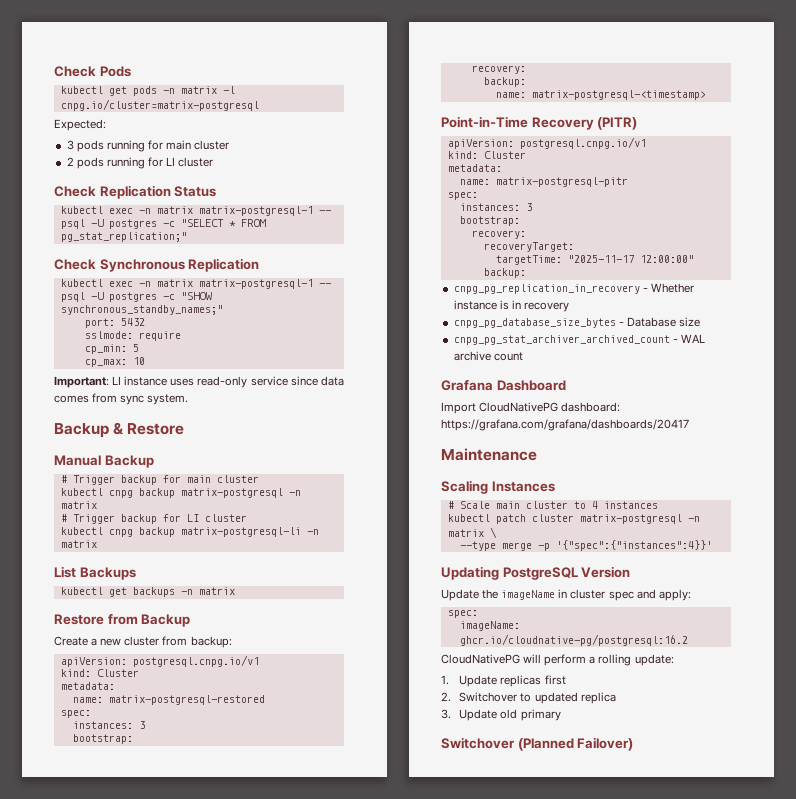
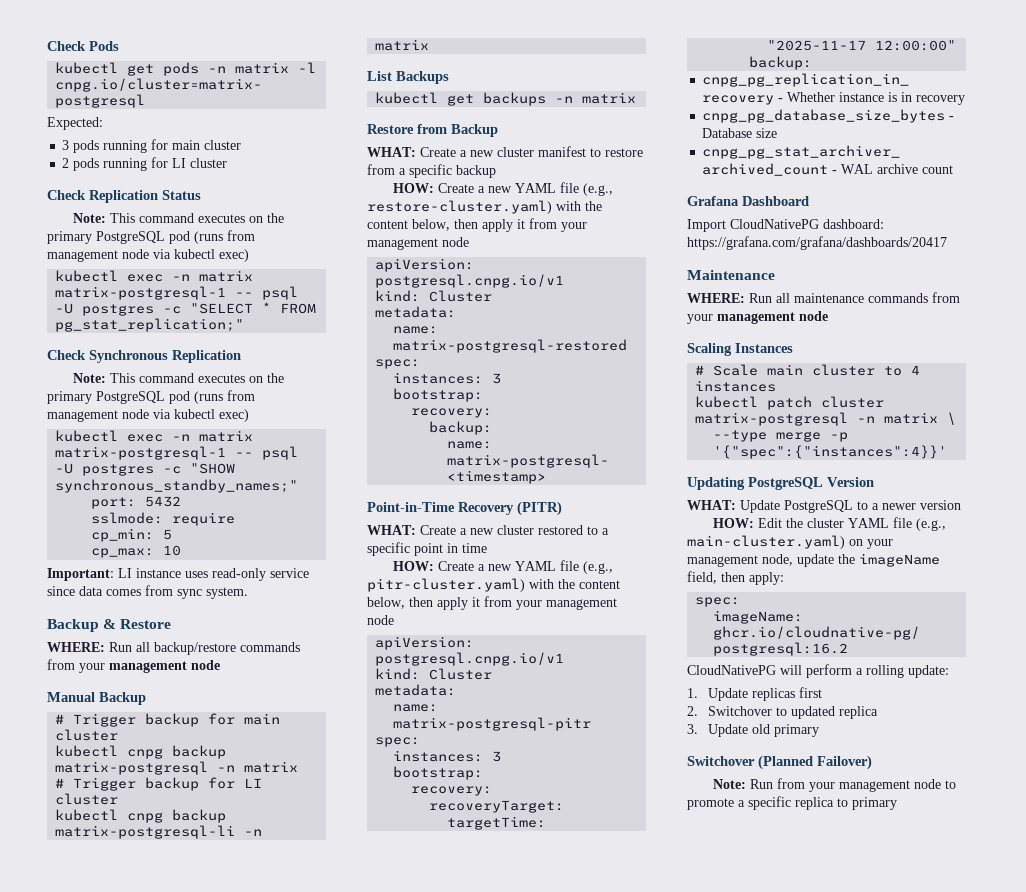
  Check Replication Status
+ Note: This command executes on the primary PostgreSQL pod (runs from management node via kubectl exec)
  Check Synchronous Replication
+ Note: This command executes on the primary PostgreSQL pod (runs from management node via kubectl exec)
+ WHERE: Run all backup/restore commands from your management node
- Create a new cluster from backup:
+ WHAT: Create a new cluster manifest to restore from a specific backup
+ HOW: Create a new YAML file (e.g., restore-cluster.yaml) with the content below, then apply it from your management node
+ WHAT: Create a new cluster restored to a specific point in time
+ HOW: Create a new YAML file (e.g., pitr-cluster.yaml) with the content below, then apply it from your management node
+ WHERE: Run all maintenance commands from your management node
- Update the imageName in cluster spec and apply:
+ WHAT: Update PostgreSQL to a newer version
+ HOW: Edit the cluster YAML file (e.g., main-cluster.yaml) on your management node, update the imageName field, then apply:
+ Note: Run from your management node to promote a specific replica to primary

